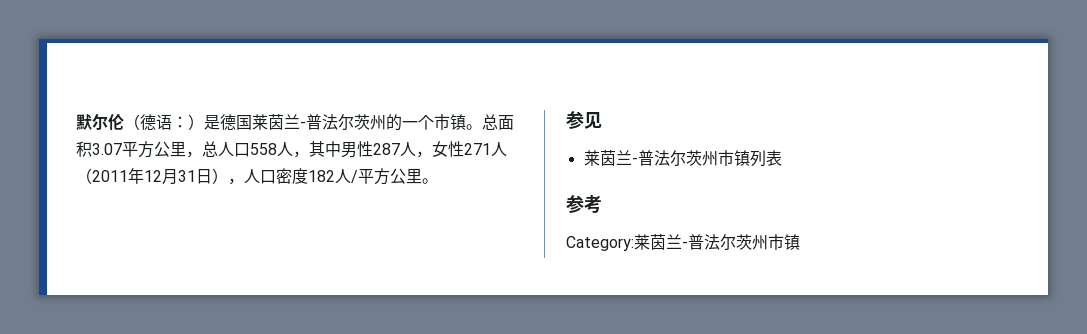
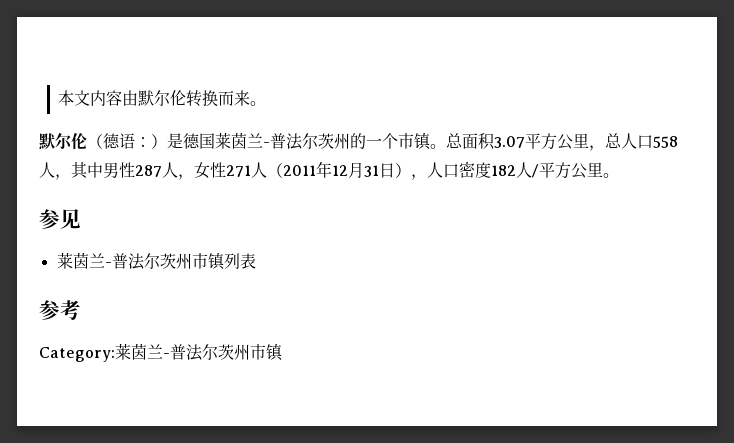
+ 本文内容由默尔伦转换而来。

